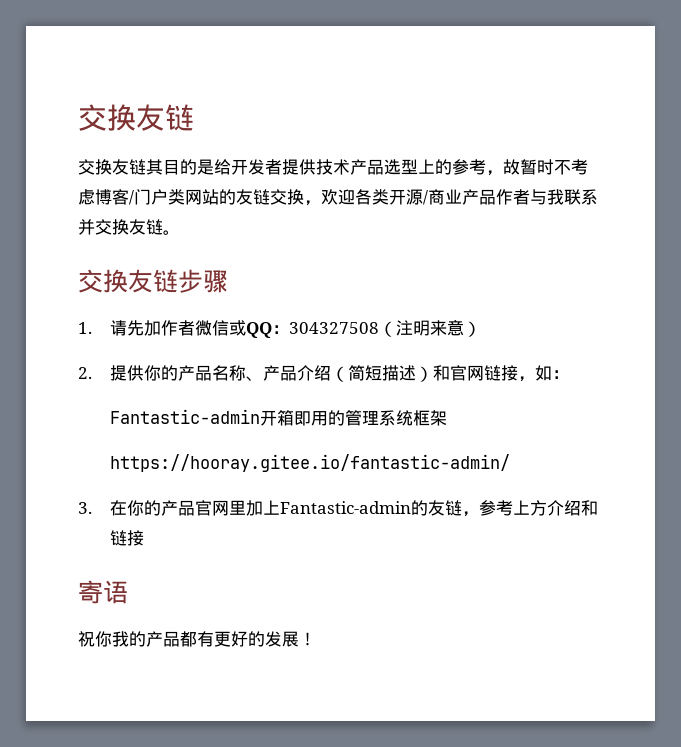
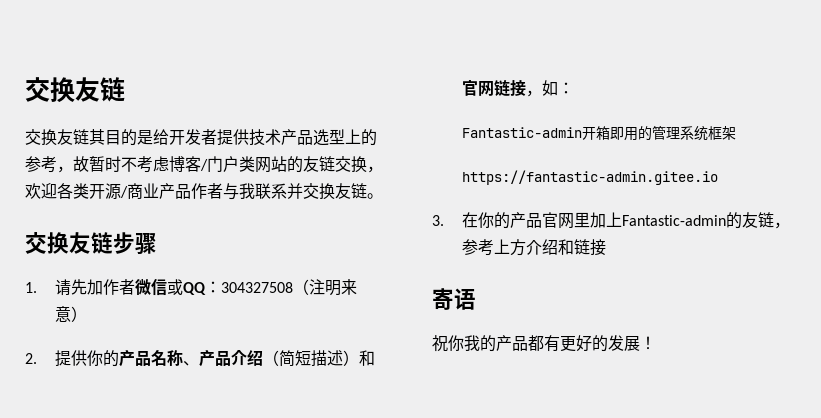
- https://hooray.gitee.io/fantastic-admin/
+ https://fantastic-admin.gitee.io

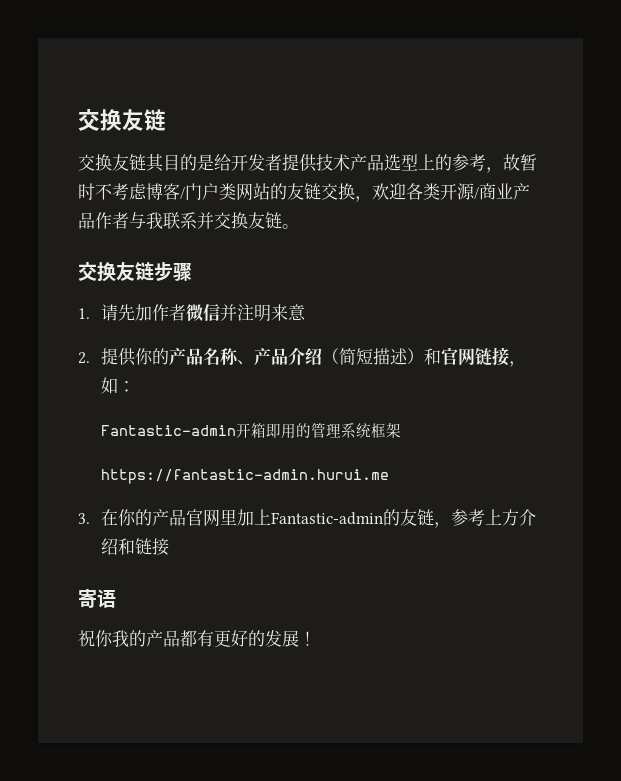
- 1.请先加作者微信或QQ：304327508（注明来意）
+ 1.请先加作者微信并注明来意
- https://fantastic-admin.gitee.io
+ https://fantastic-admin.hurui.me

